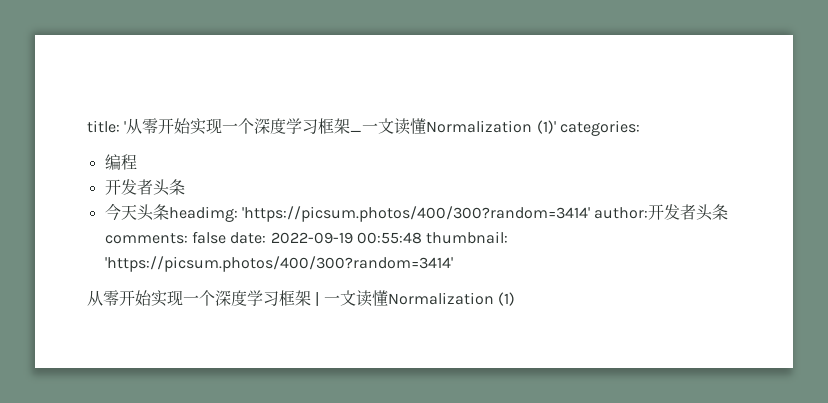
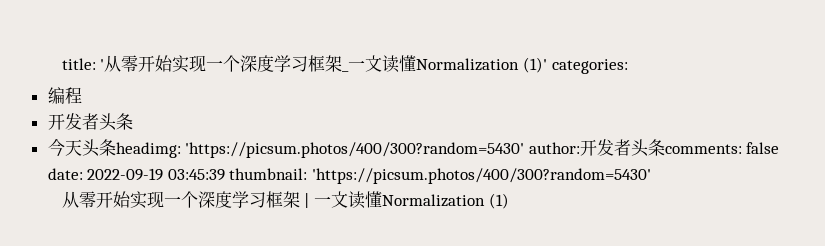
- 今天头条headimg: 'https://picsum.photos/400/300?random=3414' author:开发者头条comments: false date: 2022-09-19 00:55:48 thumbnail: 'https://picsum.photos/400/300?random=3414'
+ 今天头条headimg: 'https://picsum.photos/400/300?random=5430' author:开发者头条comments: false date: 2022-09-19 03:45:39 thumbnail: 'https://picsum.photos/400/300?random=5430'

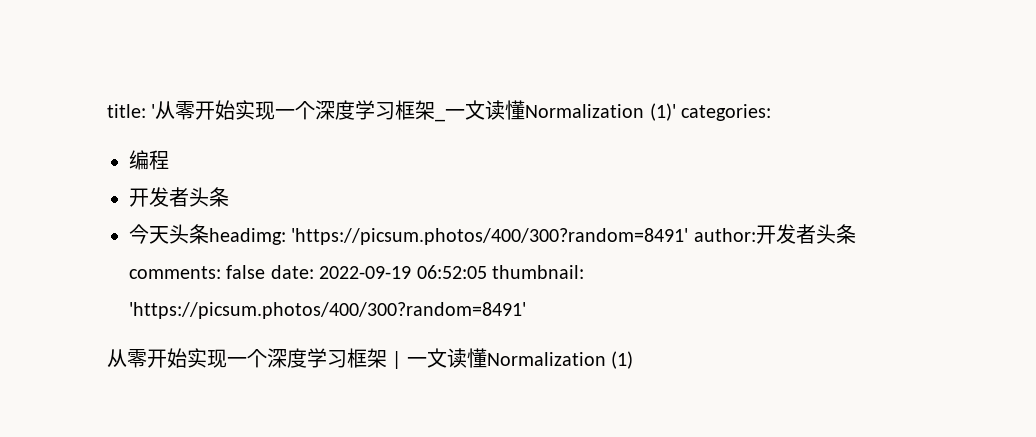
- 今天头条headimg: 'https://picsum.photos/400/300?random=5430' author:开发者头条comments: false date: 2022-09-19 03:45:39 thumbnail: 'https://picsum.photos/400/300?random=5430'
+ 今天头条headimg: 'https://picsum.photos/400/300?random=8491' author:开发者头条comments: false date: 2022-09-19 06:52:05 thumbnail: 'https://picsum.photos/400/300?random=8491'

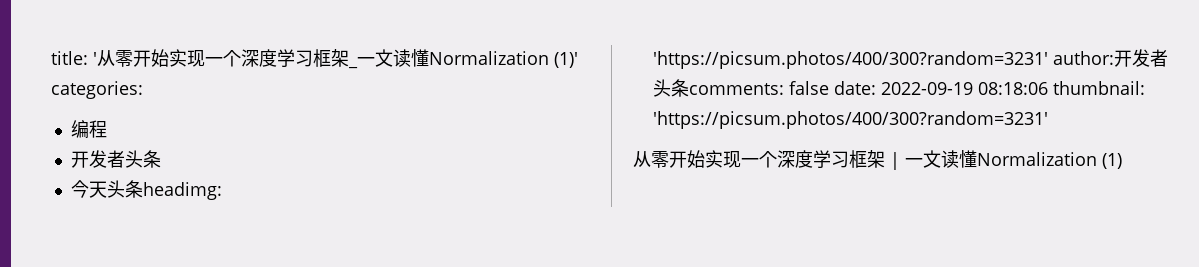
- 今天头条headimg: 'https://picsum.photos/400/300?random=8491' author:开发者头条comments: false date: 2022-09-19 06:52:05 thumbnail: 'https://picsum.photos/400/300?random=8491'
+ 今天头条headimg: 'https://picsum.photos/400/300?random=3231' author:开发者头条comments: false date: 2022-09-19 08:18:06 thumbnail: 'https://picsum.photos/400/300?random=3231'

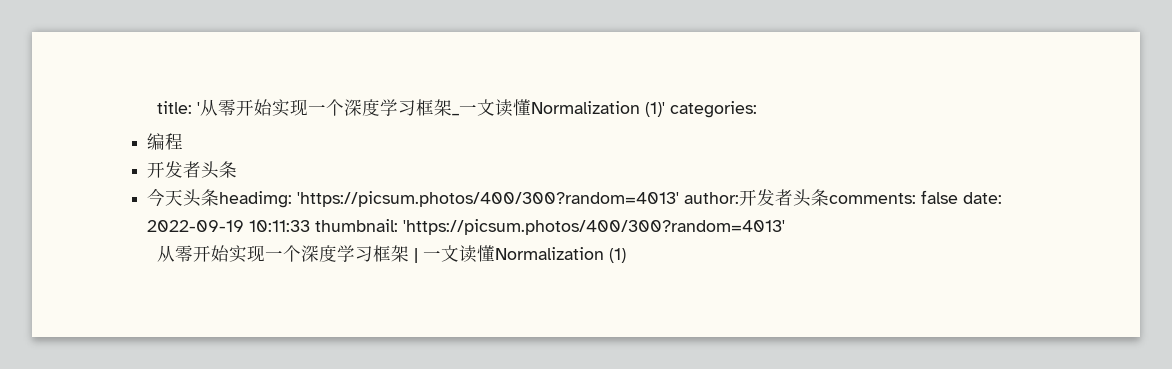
- 今天头条headimg: 'https://picsum.photos/400/300?random=3231' author:开发者头条comments: false date: 2022-09-19 08:18:06 thumbnail: 'https://picsum.photos/400/300?random=3231'
+ 今天头条headimg: 'https://picsum.photos/400/300?random=4013' author:开发者头条comments: false date: 2022-09-19 10:11:33 thumbnail: 'https://picsum.photos/400/300?random=4013'

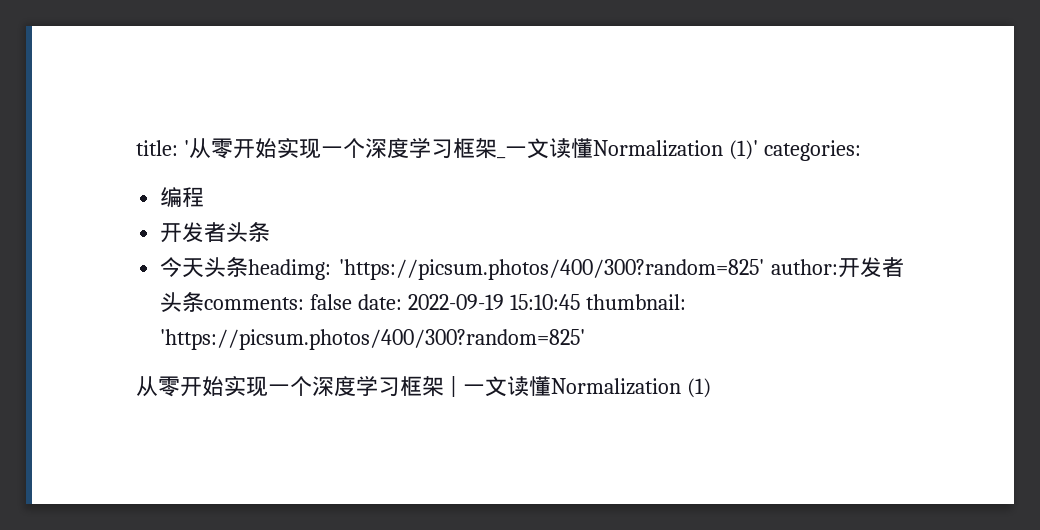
- 今天头条headimg: 'https://picsum.photos/400/300?random=4013' author:开发者头条comments: false date: 2022-09-19 10:11:33 thumbnail: 'https://picsum.photos/400/300?random=4013'
+ 今天头条headimg: 'https://picsum.photos/400/300?random=825' author:开发者头条comments: false date: 2022-09-19 15:10:45 thumbnail: 'https://picsum.photos/400/300?random=825'

